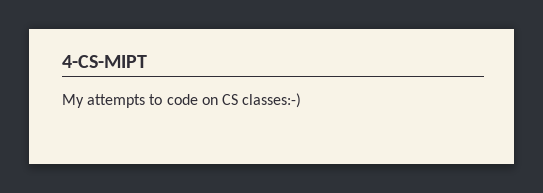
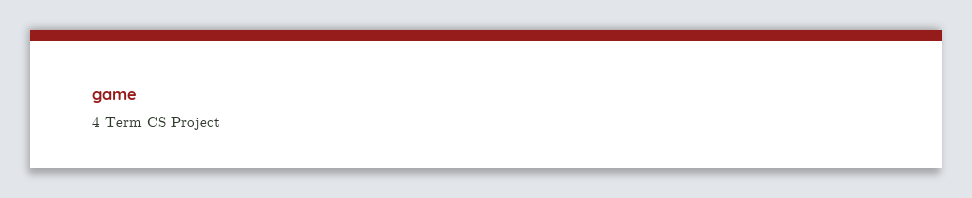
- 4-CS-MIPT
- My attempts to code on CS classes:-)
+ game
+ 4 Term CS Project

